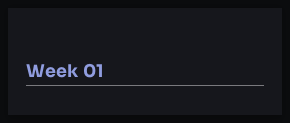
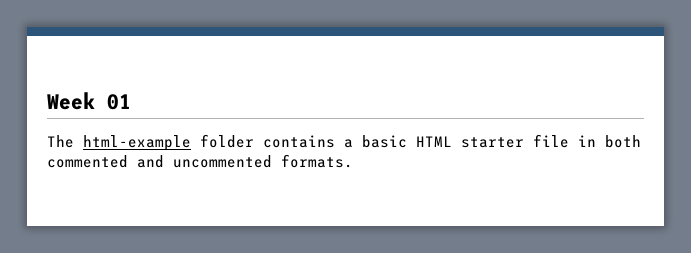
+ The html-example folder contains a basic HTML starter file in both commented and uncommented formats.

